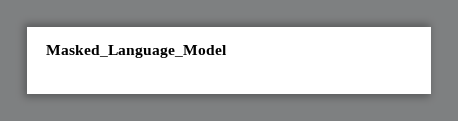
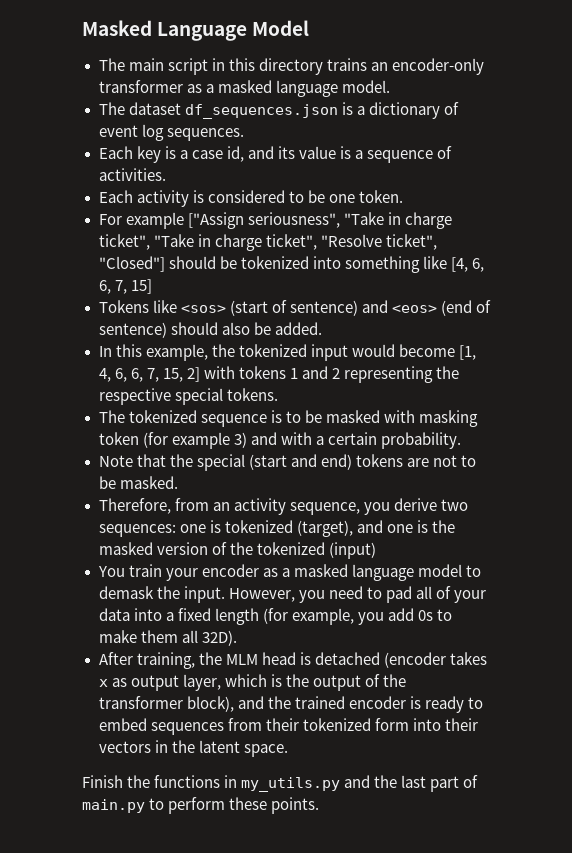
- Masked_Language_Model
+ Masked Language Model
+ The main script in this directory trains an encoder-only transformer as a masked language model.
+ The dataset df_sequences.json is a dictionary of event log sequences.
+ Each key is a case id, and its value is a sequence of activities.
+ Each activity is considered to be one token.
+ For example ["Assign seriousness", "Take in charge ticket", "Take in charge ticket", "Resolve ticket", "Closed"] should be tokenized into something like [4, 6, 6, 7, 15]
+ Tokens like <sos> (start of sentence) and <eos> (end of sentence) should also be added.
+ In this example, the tokenized input would become [1, 4, 6, 6, 7, 15, 2] with tokens 1 and 2 representing the respective special tokens.
+ The tokenized sequence is to be masked with masking token (for example 3) and with a certain probability.
+ Note that the special (start and end) tokens are not to be masked.
+ Therefore, from an activity sequence, you derive two sequences: one is tokenized (target), and one is the masked version of the tokenized (input)
+ You train your encoder as a masked language model to demask the input. However, you need to pad all of your data into a fixed length (for example, you add 0s to make them all 32D).
+ After training, the MLM head is detached (encoder takes x as output layer, which is the output of the transformer block), and the trained encoder is ready to embed sequences from their tokenized form into their vectors in the latent space.
+ Finish the functions in my_utils.py and the last part of main.py to perform these points.

